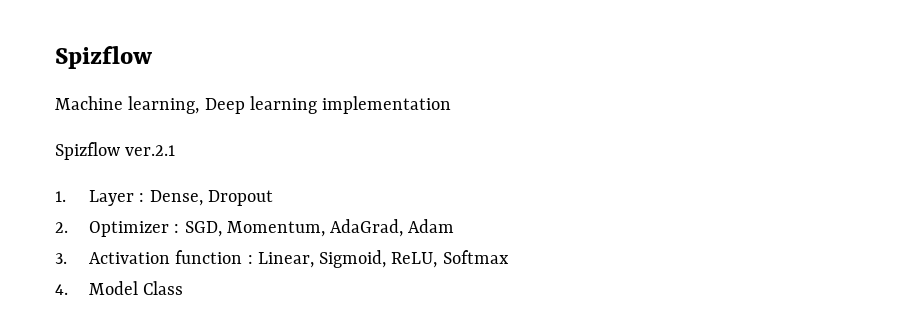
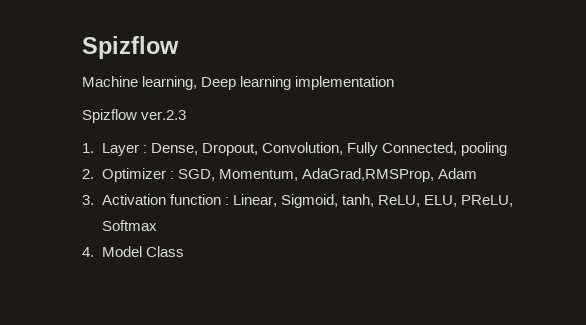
- Spizflow ver.2.1
+ Spizflow ver.2.3
- 1. Layer : Dense, Dropout
+ 1. Layer : Dense, Dropout, Convolution, Fully Connected, pooling
- 2. Optimizer : SGD, Momentum, AdaGrad, Adam
+ 2. Optimizer : SGD, Momentum, AdaGrad,RMSProp, Adam
- 3. Activation function : Linear, Sigmoid, ReLU, Softmax
+ 3. Activation function : Linear, Sigmoid, tanh, ReLU, ELU, PReLU, Softmax

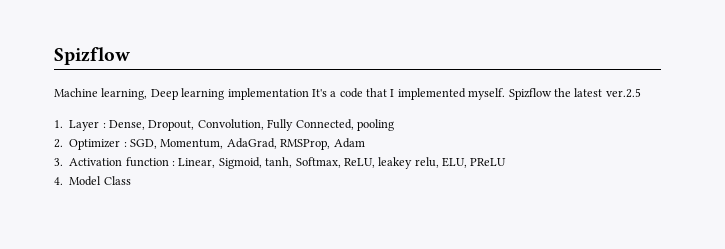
- Machine learning, Deep learning implementation
- Spizflow ver.2.3
+ Machine learning, Deep learning implementation It's a code that I implemented myself. Spizflow the latest ver.2.5
- 2. Optimizer : SGD, Momentum, AdaGrad,RMSProp, Adam
+ 2. Optimizer : SGD, Momentum, AdaGrad, RMSProp, Adam
- 3. Activation function : Linear, Sigmoid, tanh, ReLU, ELU, PReLU, Softmax
+ 3. Activation function : Linear, Sigmoid, tanh, Softmax, ReLU, leakey relu, ELU, PReLU

